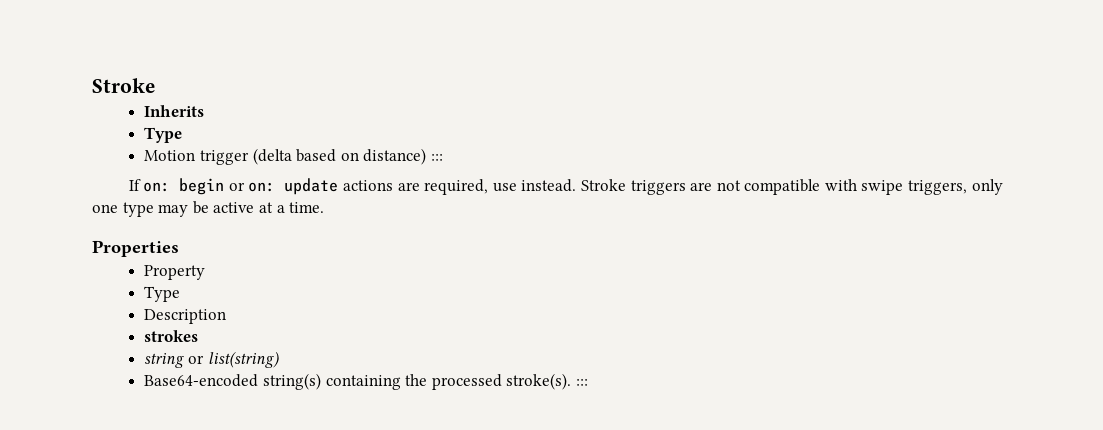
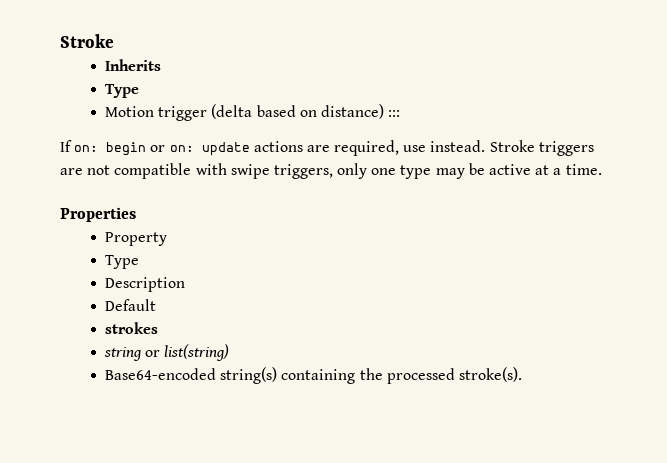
+ Default
- Base64-encoded string(s) containing the processed stroke(s). :::
+ Base64-encoded string(s) containing the processed stroke(s).

